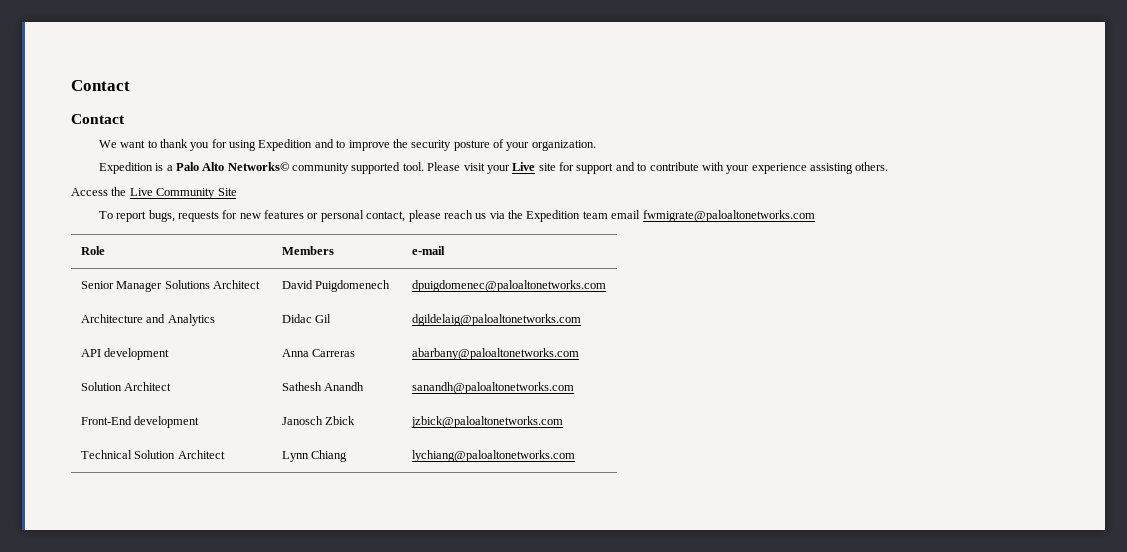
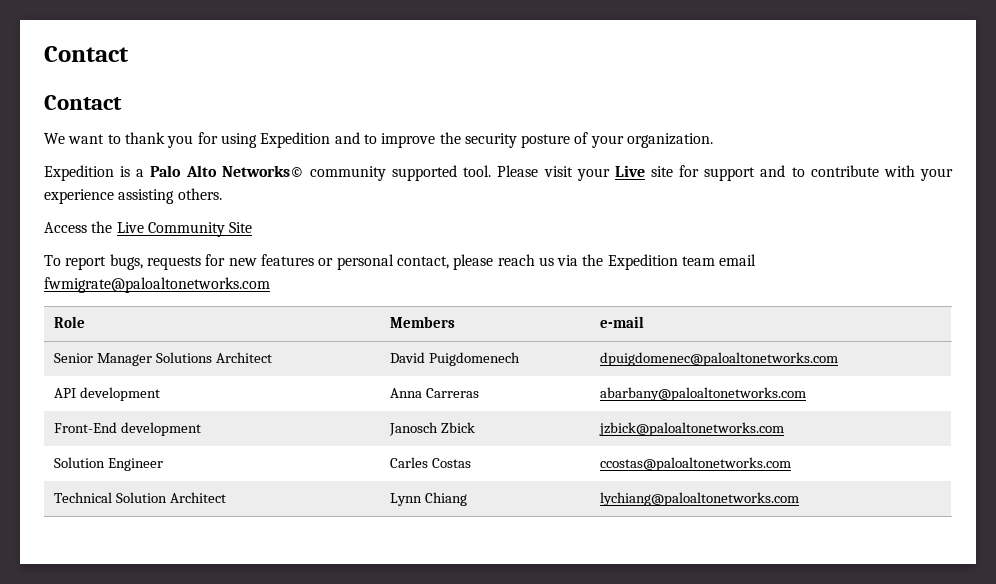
- Architecture and Analytics | Didac Gil | dgildelaig@paloaltonetworks.com
- Solution Architect | Sathesh Anandh | sanandh@paloaltonetworks.com
+ Solution Engineer | Carles Costas | ccostas@paloaltonetworks.com

